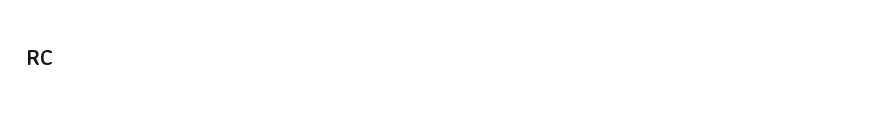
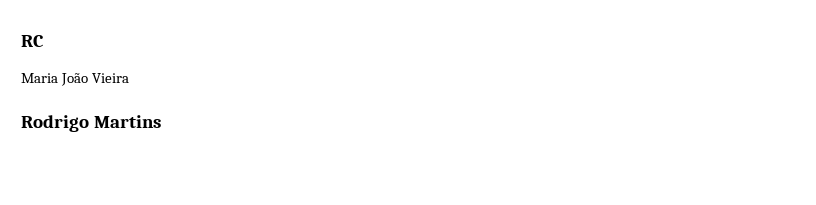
+ Maria João Vieira
+ Rodrigo Martins

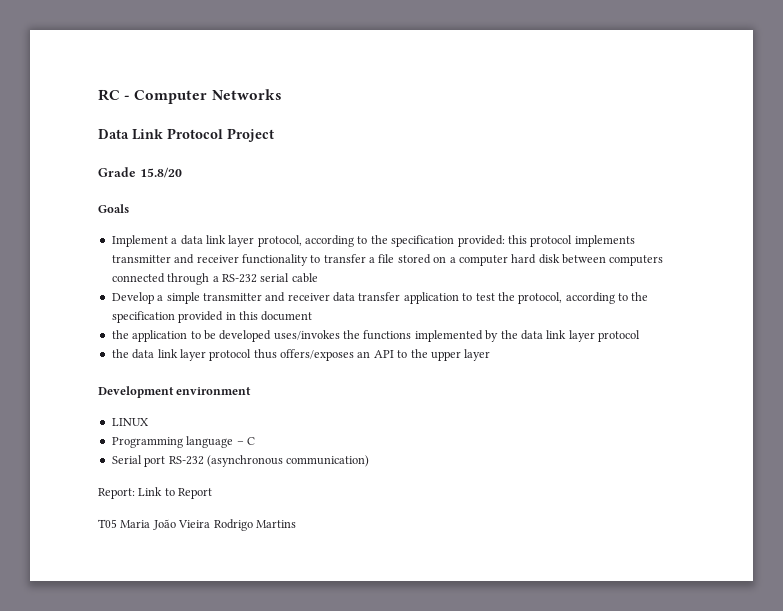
- RC
- Maria João Vieira
- Rodrigo Martins
+ RC - Computer Networks
+ Data Link Protocol Project
+ Grade 15.8/20
+ Goals
+ Implement a data link layer protocol, according to the specification provided: this protocol implements transmitter and receiver functionality to transfer a file stored on a computer hard disk between computers connected through a RS-232 serial cable
+ Develop a simple transmitter and receiver data transfer application to test the protocol, according to the specification provided in this document
+ the application to be developed uses/invokes the functions implemented by the data link layer protocol
+ the data link layer protocol thus offers/exposes an API to the upper layer
+ Development environment
+ LINUX
+ Programming language – C
+ Serial port RS-232 (asynchronous communication)
+ Report: Link to Report
+ T05 Maria João Vieira Rodrigo Martins

